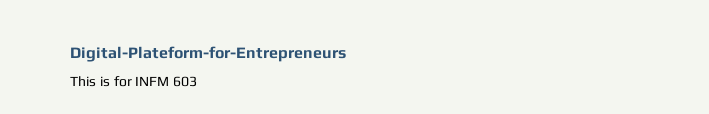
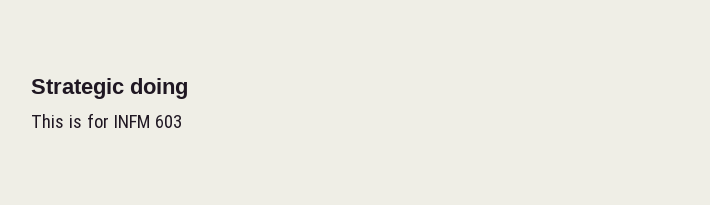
- Digital-Plateform-for-Entrepreneurs
+ Strategic doing

